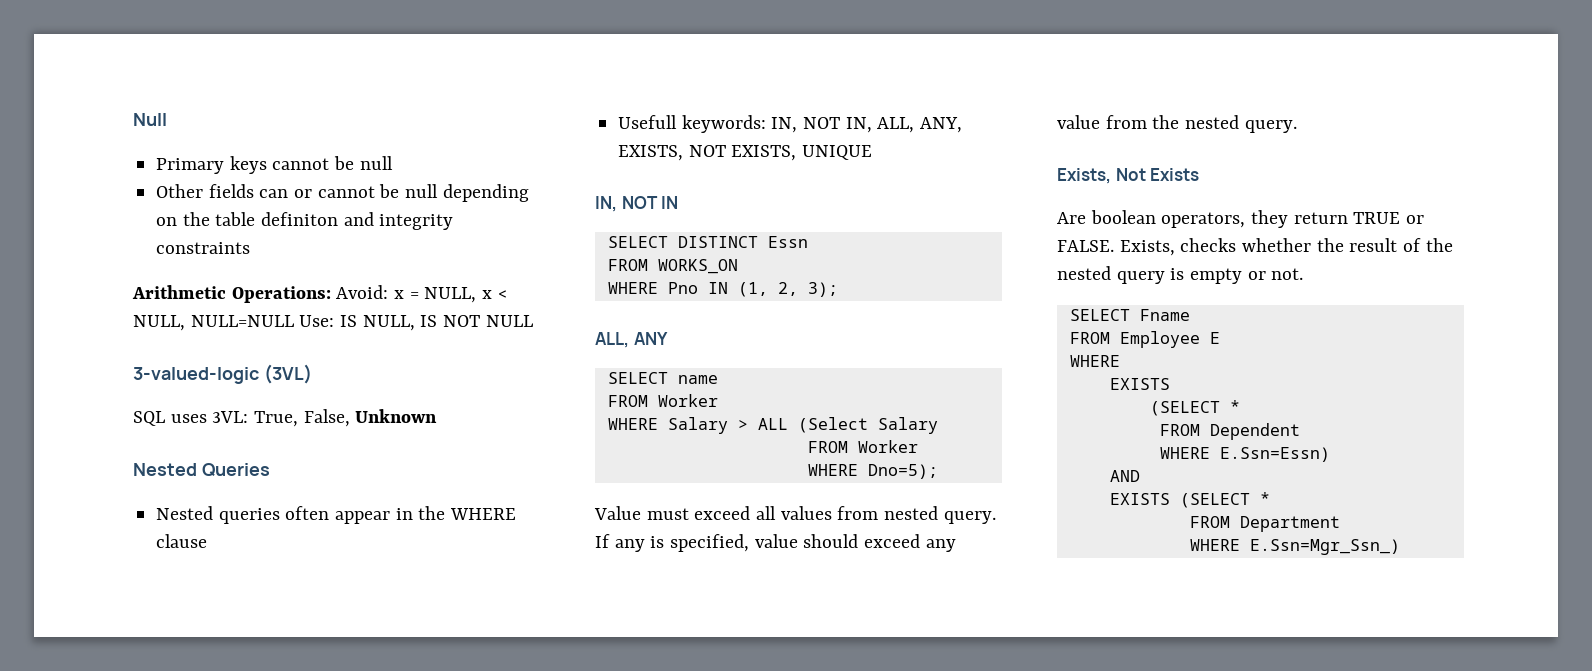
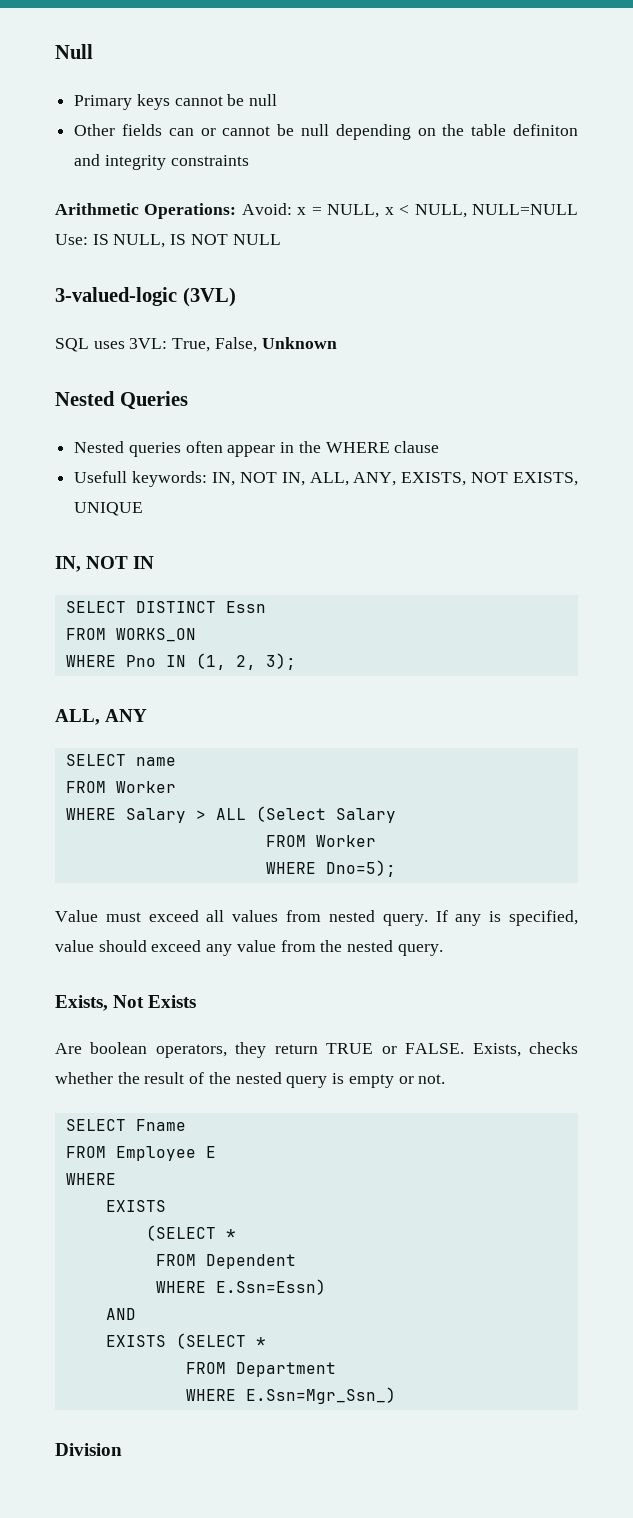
+ Division

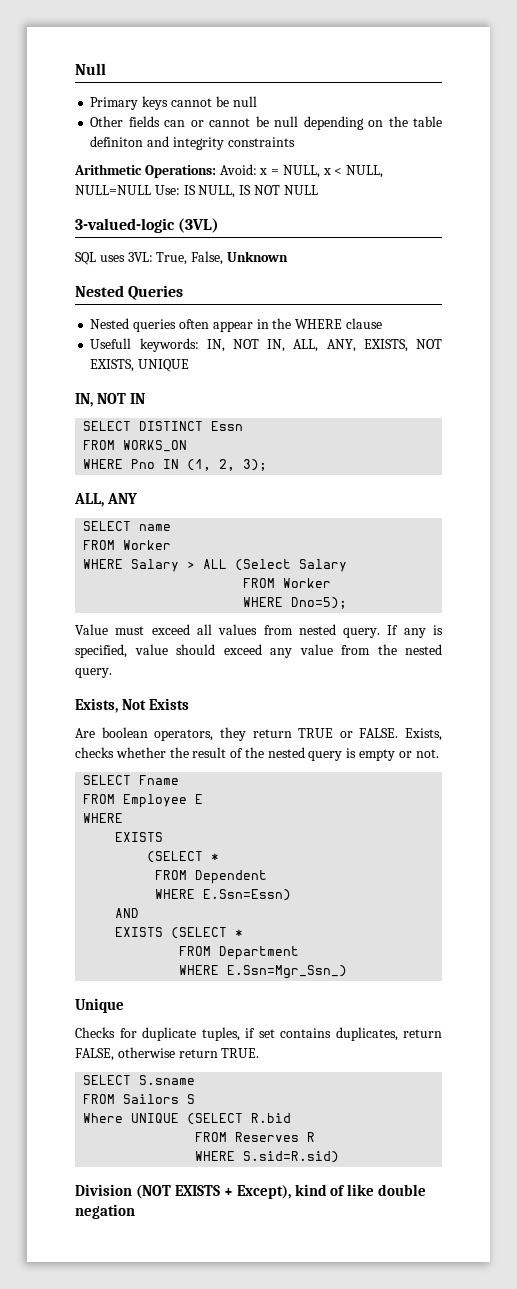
- Division
+ Unique
+ Checks for duplicate tuples, if set contains duplicates, return FALSE, otherwise return TRUE.
+ SELECT S.sname
+ FROM Sailors S
+ Where UNIQUE (SELECT R.bid
+ FROM Reserves R
+ WHERE S.sid=R.sid)
+ Division (NOT EXISTS + Except), kind of like double negation

